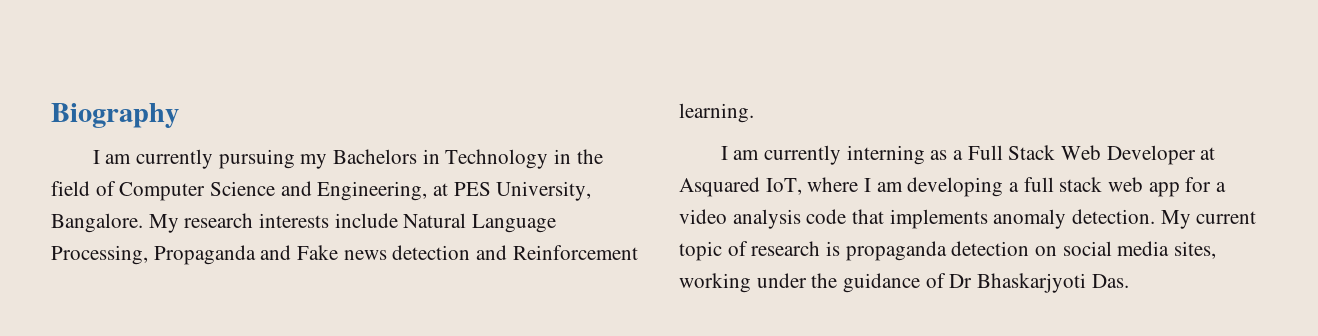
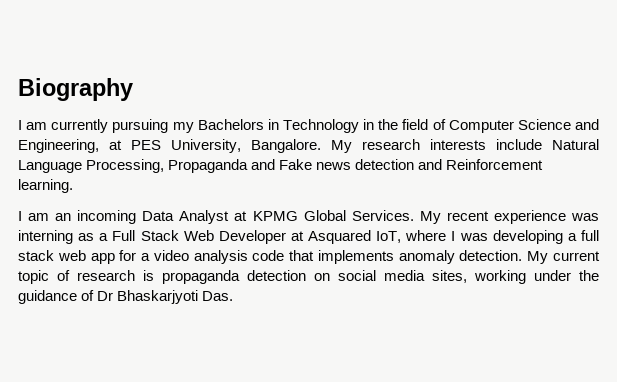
- I am currently interning as a Full Stack Web Developer at Asquared IoT, where I am developing a full stack web app for a video analysis code that implements anomaly detection.
+ I am an incoming Data Analyst at KPMG Global Services. My recent experience was interning as a Full Stack Web Developer at Asquared IoT, where I was developing a full stack web app for a video analysis code that implements anomaly detection.

